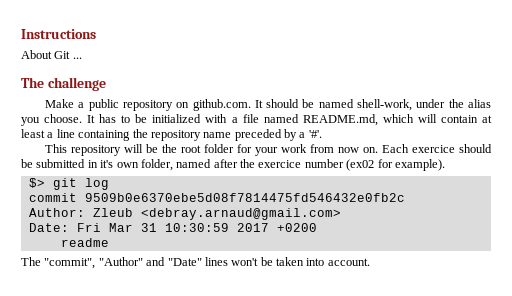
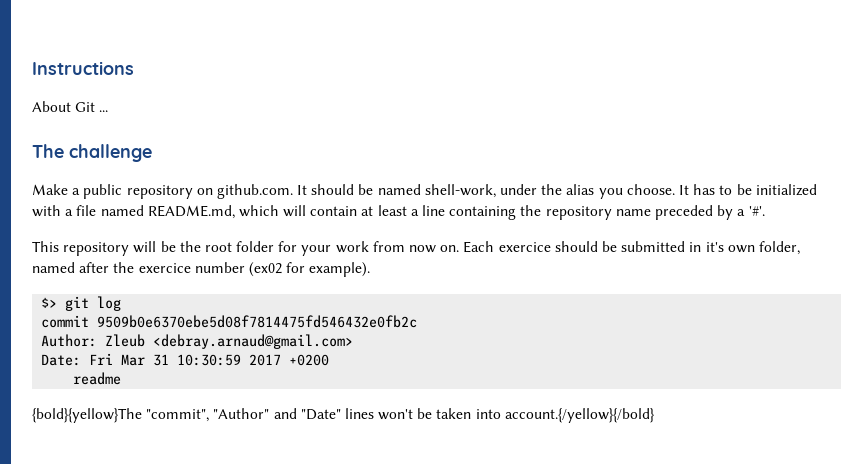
- The "commit", "Author" and "Date" lines won't be taken into account.
+ {bold}{yellow}The "commit", "Author" and "Date" lines won't be taken into account.{/yellow}{/bold}

